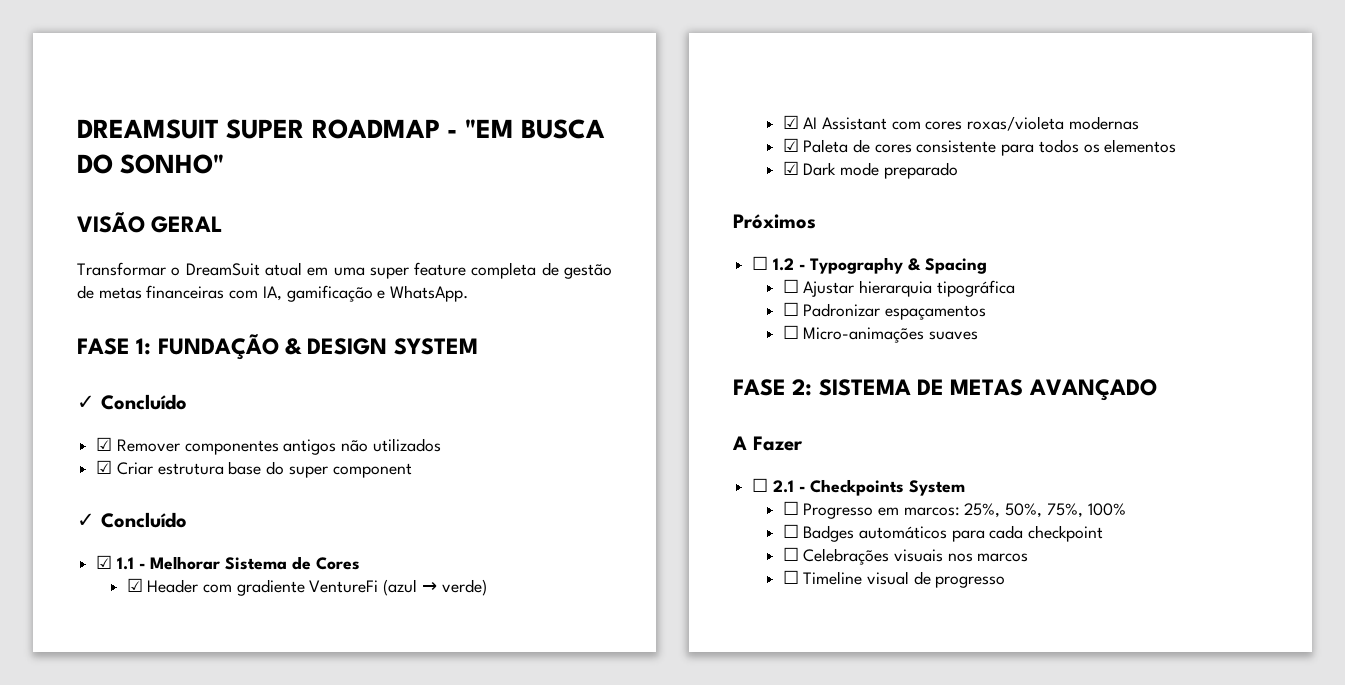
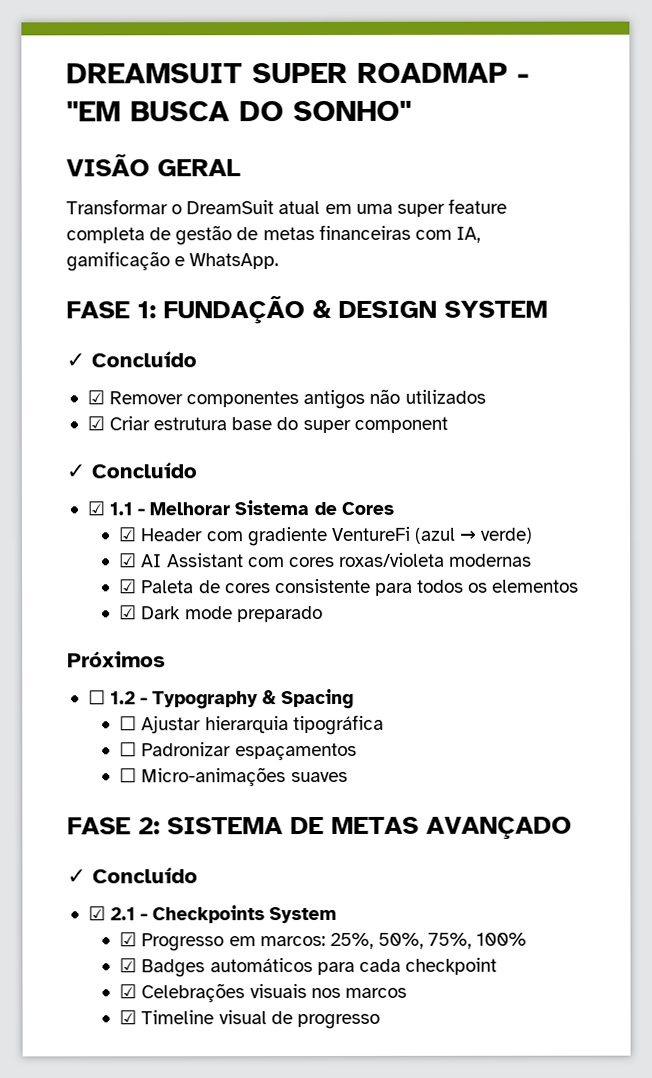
  FASE 2: SISTEMA DE METAS AVANÇADO
- A Fazer
- ☐ 2.1 - Checkpoints System
+ ✓ Concluído
+ ☑ 2.1 - Checkpoints System
- ☐ Progresso em marcos: 25%, 50%, 75%, 100%
+ ☑ Progresso em marcos: 25%, 50%, 75%, 100%
- ☐ Badges automáticos para cada checkpoint
+ ☑ Badges automáticos para cada checkpoint
- ☐ Celebrações visuais nos marcos
+ ☑ Celebrações visuais nos marcos
- ☐ Timeline visual de progresso
+ ☑ Timeline visual de progresso

